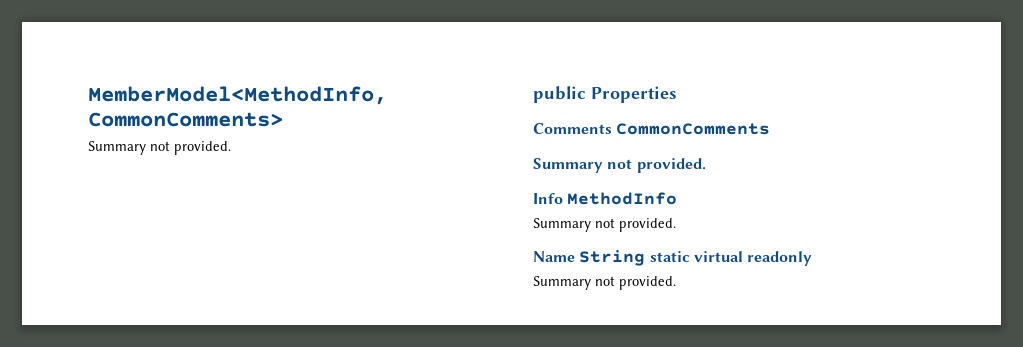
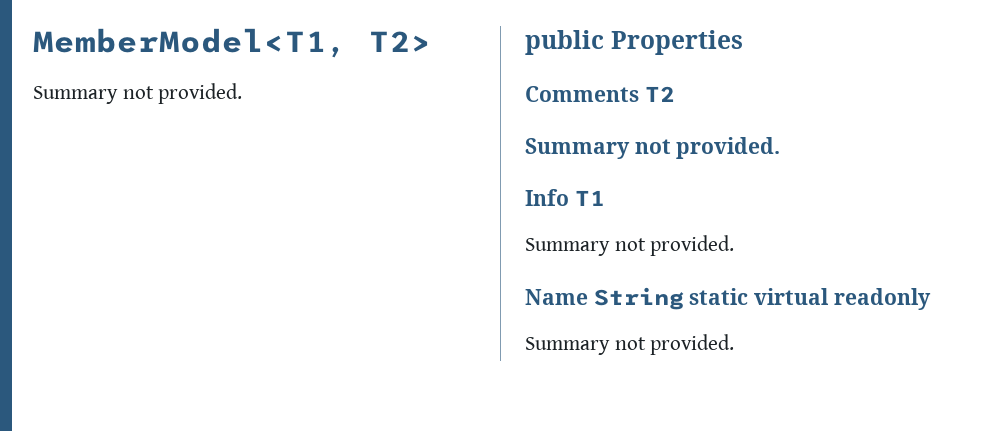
- MemberModel<MethodInfo, CommonComments>
+ MemberModel<T1, T2>
- Comments CommonComments
+ Comments T2
- Info MethodInfo
+ Info T1

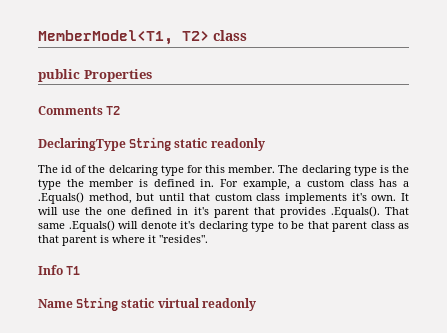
- MemberModel<T1, T2>
- Summary not provided.
+ MemberModel<T1, T2> class
  Comments T2
- Summary not provided.
+ DeclaringType String static readonly
+ The id of the delcaring type for this member. The declaring type is the type the member is defined in. For example, a custom class has a .Equals() method, but until that custom class implements it's own. It will use the one defined in it's parent that provides .Equals(). That same .Equals() will denote it's declaring type to be that parent class as that parent is where it "resides".
  Info T1
- Summary not provided.
  Name String static virtual readonly
- Summary not provided.

